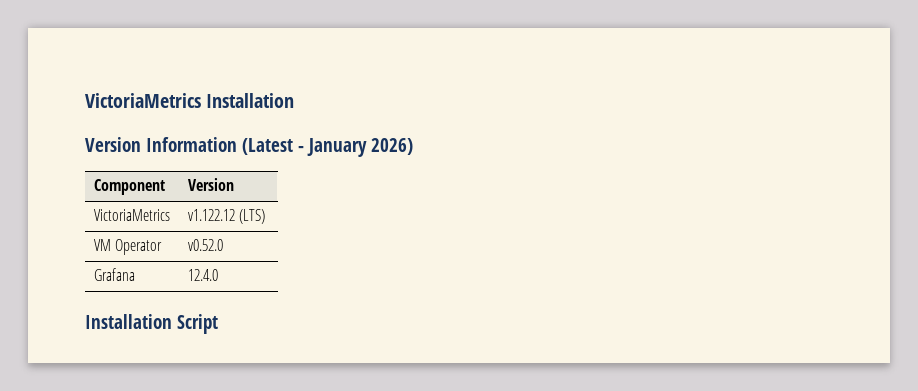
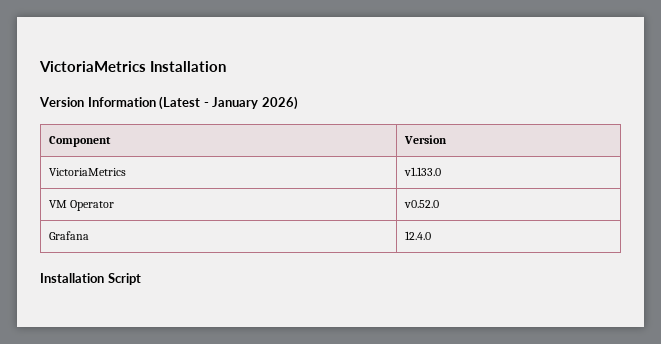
- VictoriaMetrics | v1.122.12 (LTS)
+ VictoriaMetrics | v1.133.0

